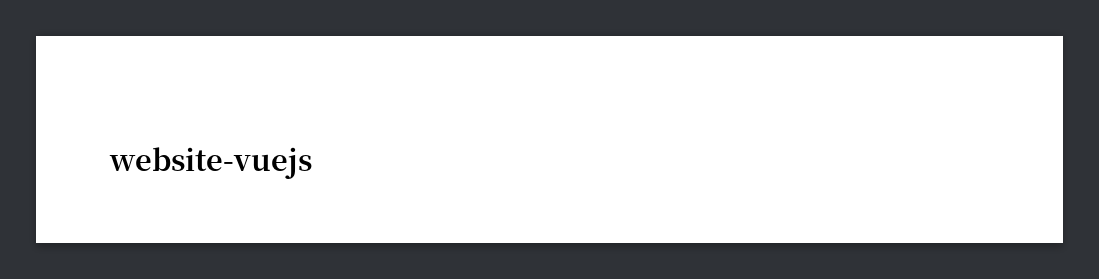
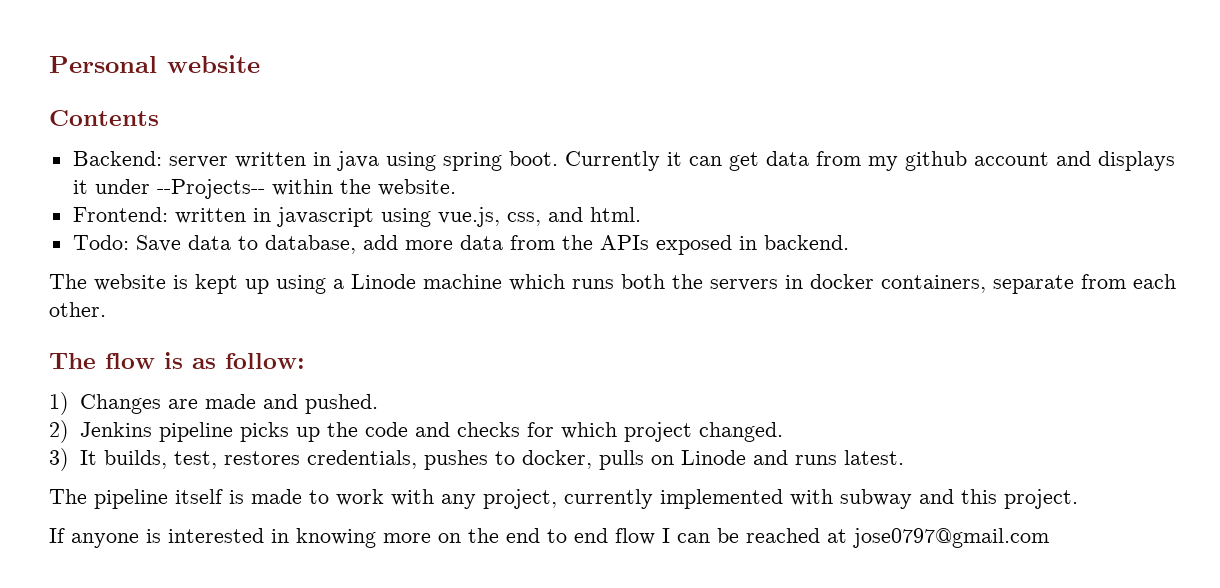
- website-vuejs
+ Personal website
+ Contents
+ Backend: server written in java using spring boot. Currently it can get data from my github account and displays it under --Projects-- within the website.
+ Frontend: written in javascript using vue.js, css, and html.
+ Todo: Save data to database, add more data from the APIs exposed in backend.
+ The website is kept up using a Linode machine which runs both the servers in docker containers, separate from each other.
+ The flow is as follow:
+ 1) Changes are made and pushed.
+ 2) Jenkins pipeline picks up the code and checks for which project changed.
+ 3) It builds, test, restores credentials, pushes to docker, pulls on Linode and runs latest.
+ The pipeline itself is made to work with any project, currently implemented with subway and this project.
+ If anyone is interested in knowing more on the end to end flow I can be reached at jose0797@gmail.com

